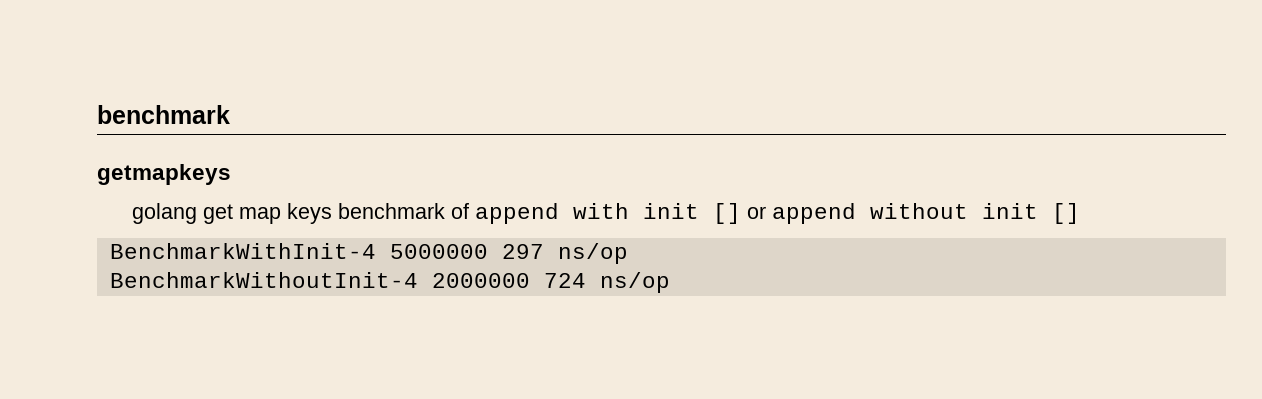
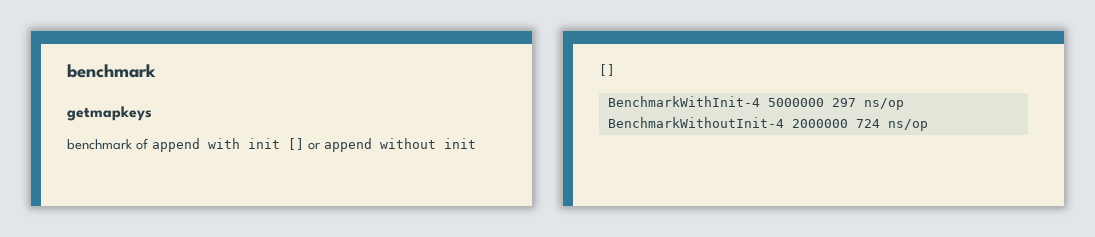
- golang get map keys benchmark of append with init [] or append without init []
+ benchmark of append with init [] or append without init []

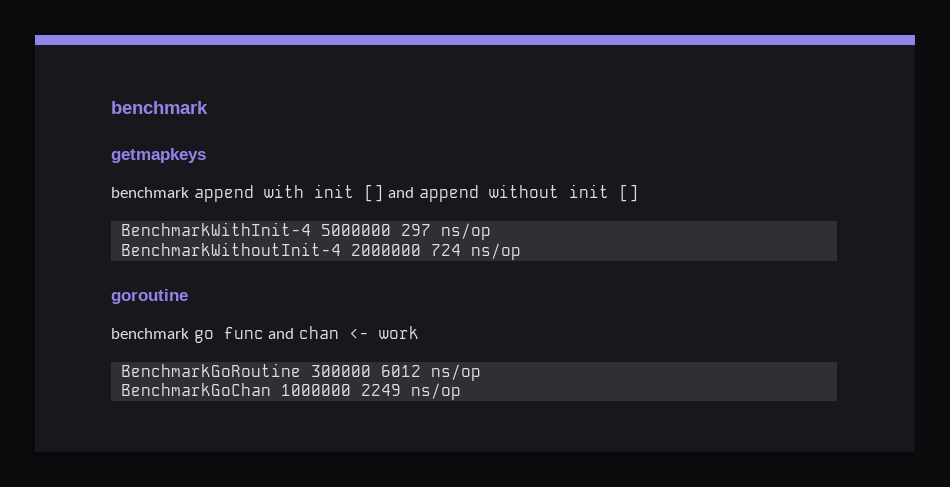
- benchmark of append with init [] or append without init []
+ benchmark append with init [] and append without init []
+ goroutine
+ benchmark go func and chan <- work
+ BenchmarkGoRoutine 300000 6012 ns/op
+ BenchmarkGoChan 1000000 2249 ns/op

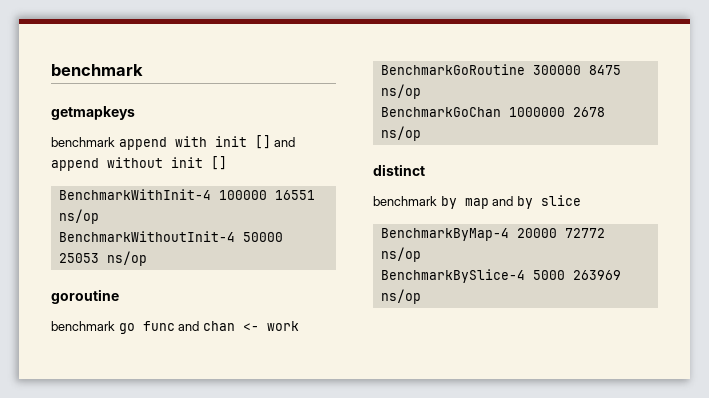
- BenchmarkWithInit-4 5000000 297 ns/op
+ BenchmarkWithInit-4 100000 16551 ns/op
- BenchmarkWithoutInit-4 2000000 724 ns/op
+ BenchmarkWithoutInit-4 50000 25053 ns/op
- BenchmarkGoRoutine 300000 6012 ns/op
+ BenchmarkGoRoutine 300000 8475 ns/op
- BenchmarkGoChan 1000000 2249 ns/op
+ BenchmarkGoChan 1000000 2678 ns/op
+ distinct
+ benchmark by map and by slice
+ BenchmarkByMap-4 20000 72772 ns/op
+ BenchmarkBySlice-4 5000 263969 ns/op

